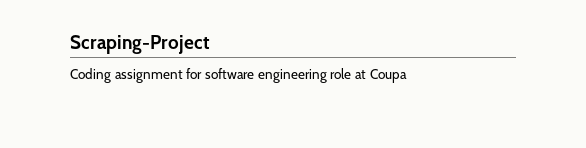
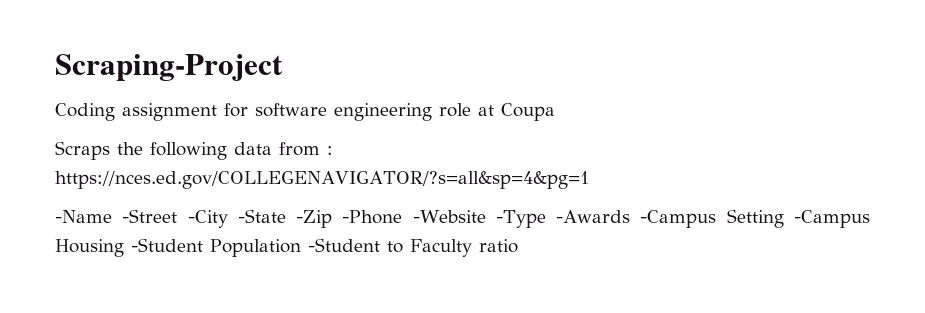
+ Scraps the following data from : https://nces.ed.gov/COLLEGENAVIGATOR/?s=all&sp=4&pg=1
+ -Name -Street -City -State -Zip -Phone -Website -Type -Awards -Campus Setting -Campus Housing -Student Population -Student to Faculty ratio

